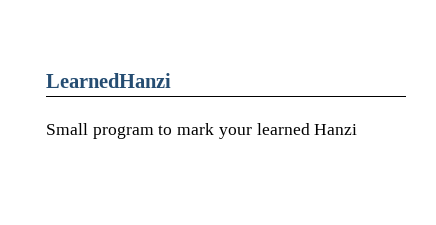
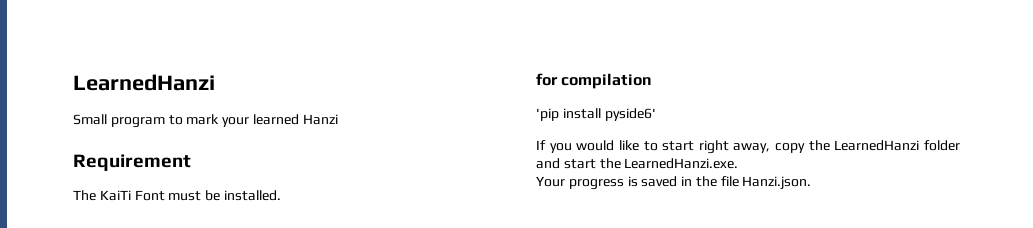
+ Requirement
+ The KaiTi Font must be installed.
+ for compilation
+ 'pip install pyside6'
+ If you would like to start right away, copy the LearnedHanzi folder and start the LearnedHanzi.exe.
+ Your progress is saved in the file Hanzi.json.

